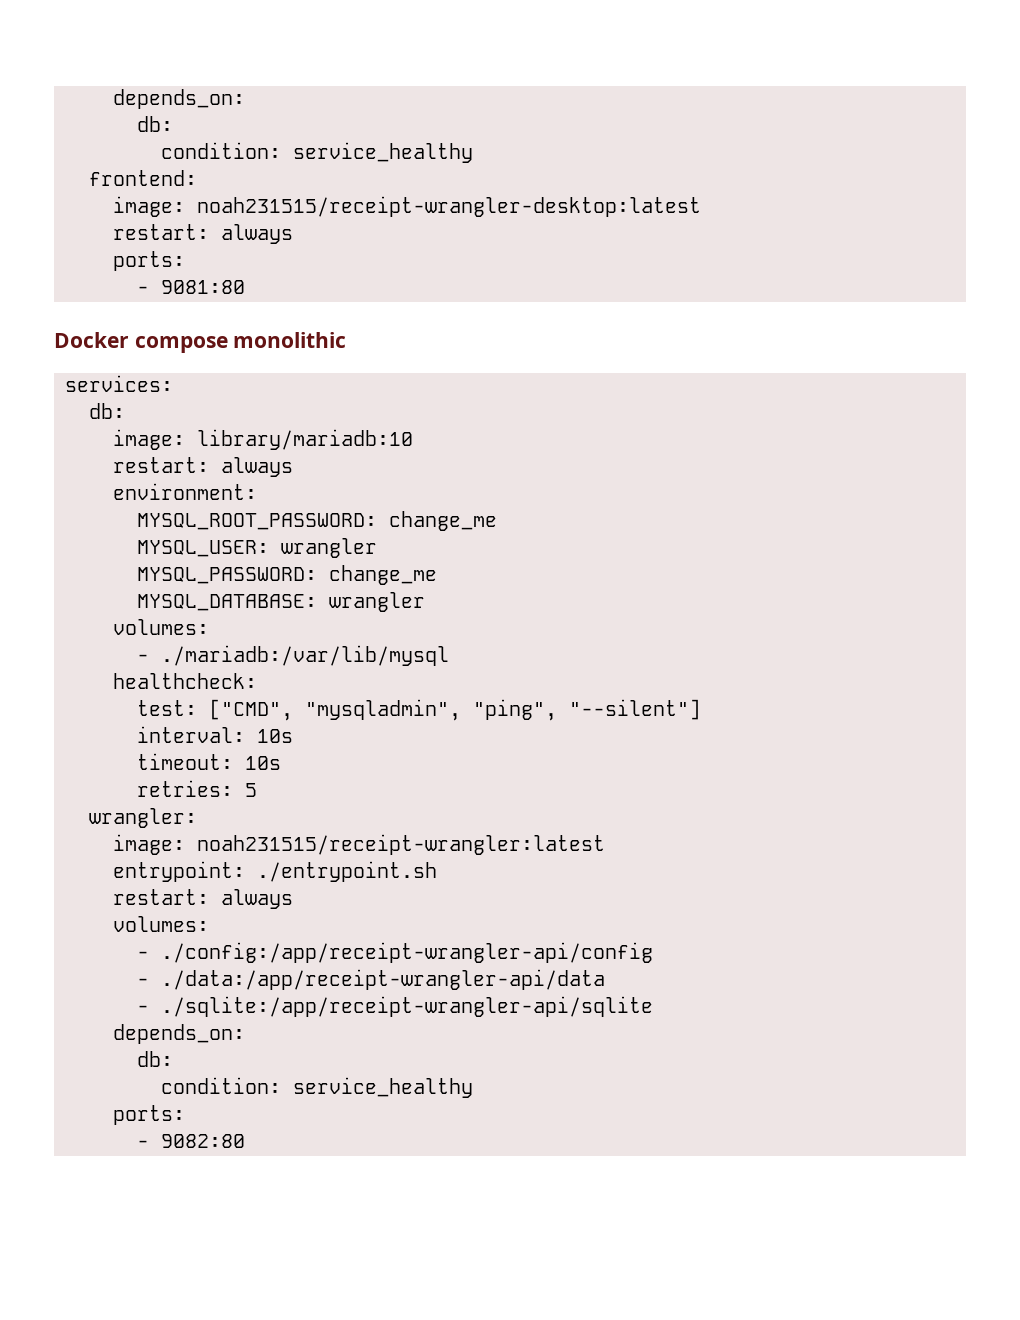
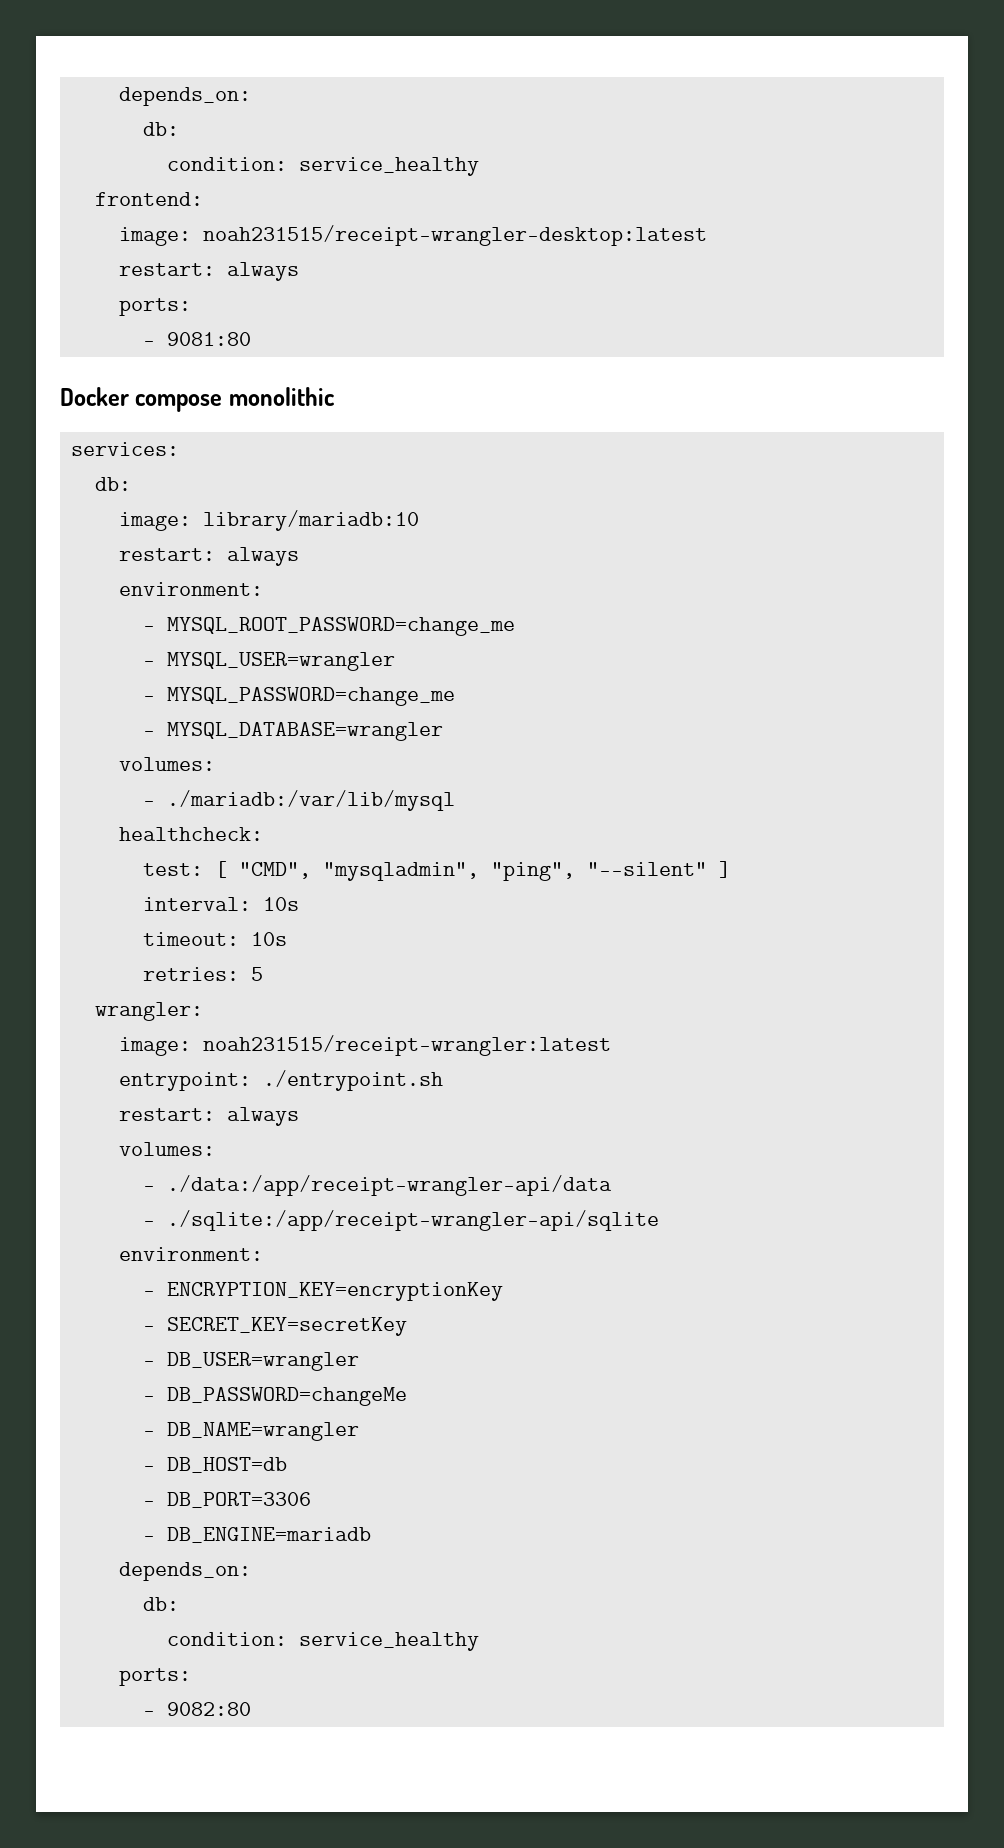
- MYSQL_ROOT_PASSWORD: change_me
- MYSQL_USER: wrangler
- MYSQL_PASSWORD: change_me
- MYSQL_DATABASE: wrangler
+ - MYSQL_ROOT_PASSWORD=change_me
+ - MYSQL_USER=wrangler
+ - MYSQL_PASSWORD=change_me
+ - MYSQL_DATABASE=wrangler
- test: ["CMD", "mysqladmin", "ping", "--silent"]
+ test: [ "CMD", "mysqladmin", "ping", "--silent" ]
- - ./config:/app/receipt-wrangler-api/config
  - ./sqlite:/app/receipt-wrangler-api/sqlite
+ environment:
+ - ENCRYPTION_KEY=encryptionKey
+ - SECRET_KEY=secretKey
+ - DB_USER=wrangler
+ - DB_PASSWORD=changeMe
+ - DB_NAME=wrangler
+ - DB_HOST=db
+ - DB_PORT=3306
+ - DB_ENGINE=mariadb

